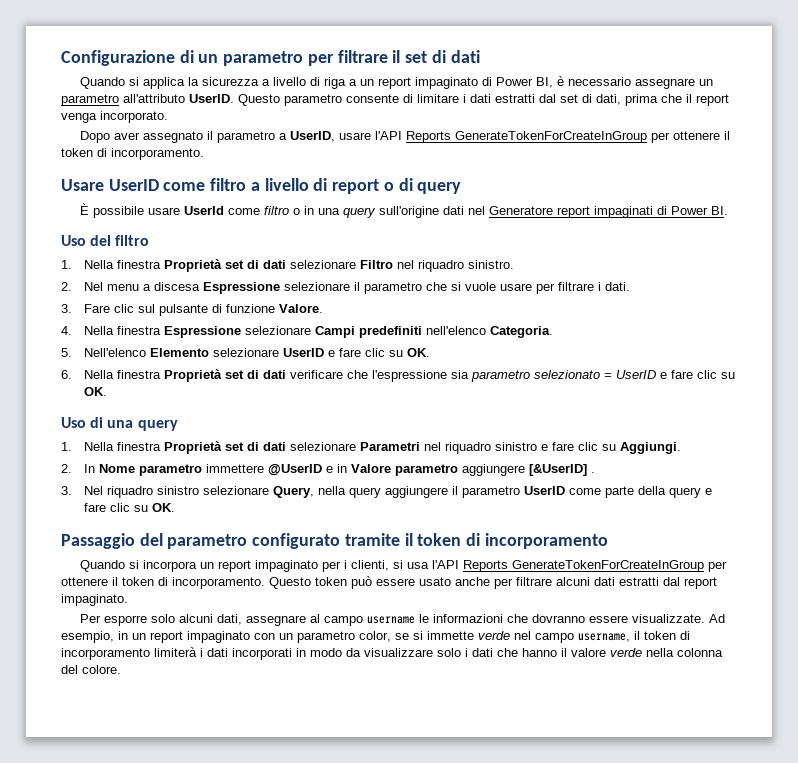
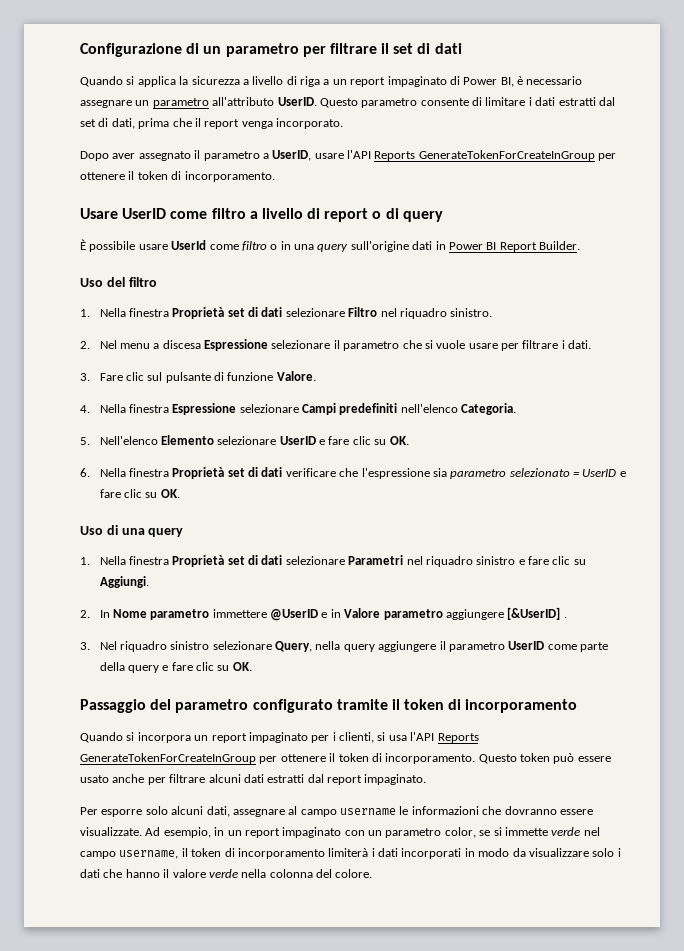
- È possibile usare UserId come filtro o in una query sull'origine dati nel Generatore report impaginati di Power BI.
+ È possibile usare UserId come filtro o in una query sull'origine dati in Power BI Report Builder.

